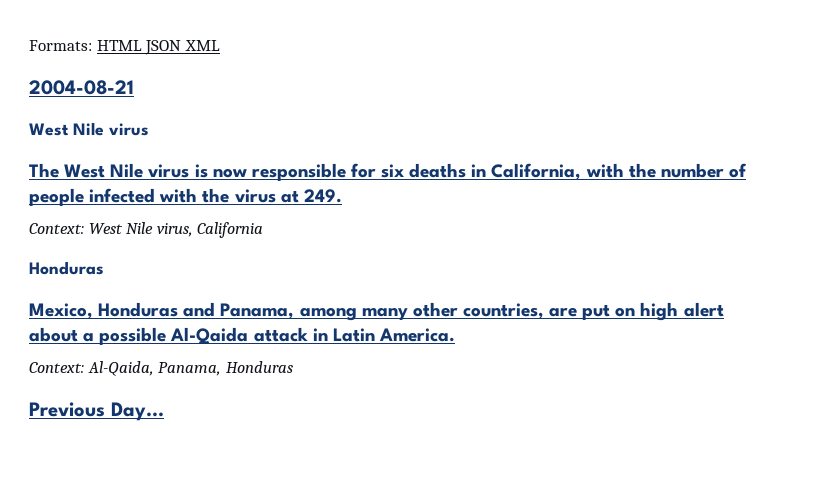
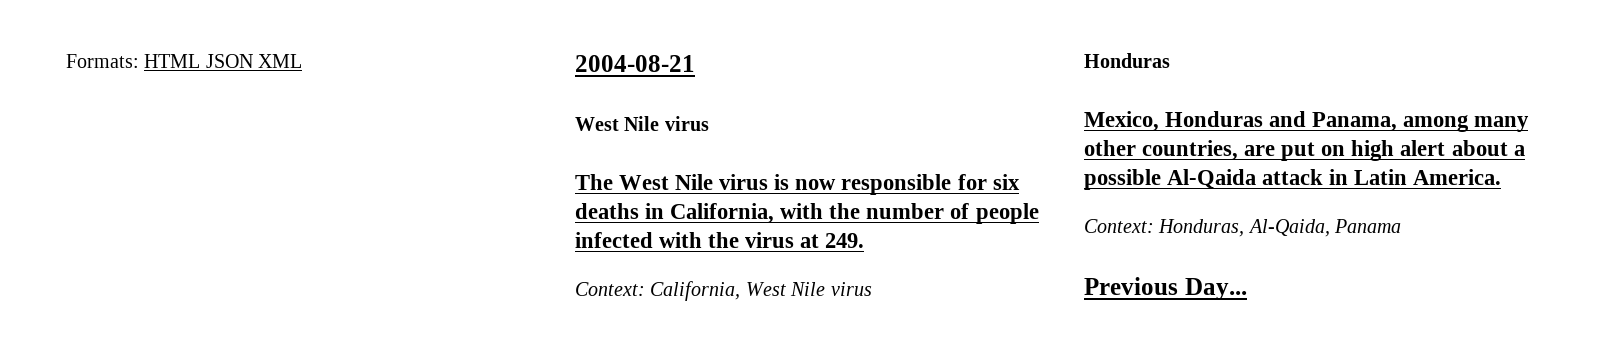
- Context: West Nile virus, California
+ Context: California, West Nile virus
- Context: Al-Qaida, Panama, Honduras
+ Context: Honduras, Al-Qaida, Panama

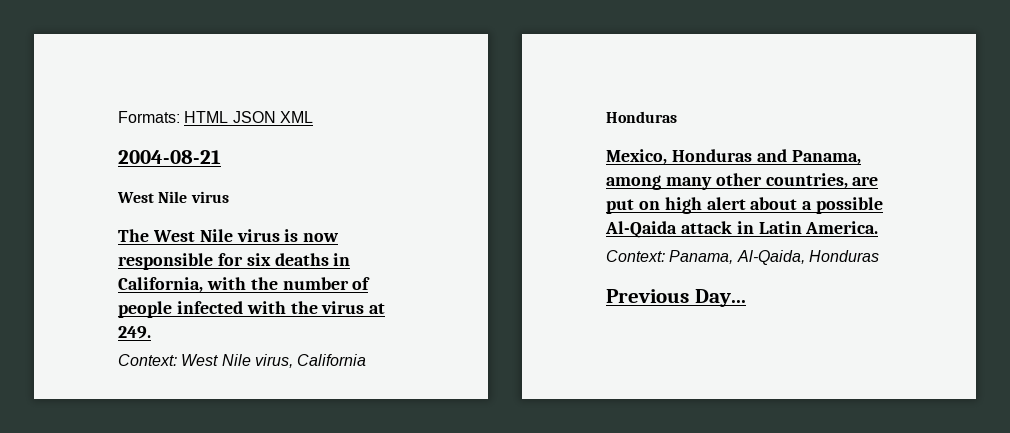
- Context: California, West Nile virus
+ Context: West Nile virus, California
- Context: Honduras, Al-Qaida, Panama
+ Context: Panama, Al-Qaida, Honduras

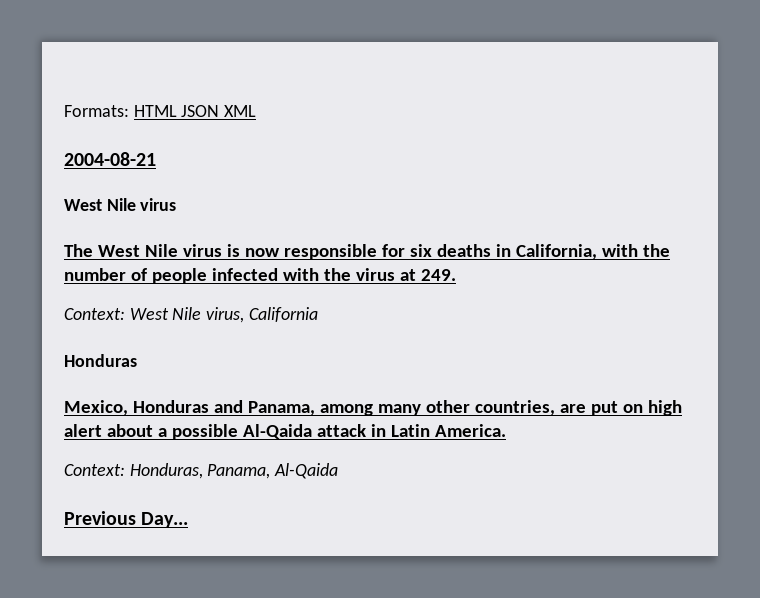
- Context: Panama, Al-Qaida, Honduras
+ Context: Honduras, Panama, Al-Qaida

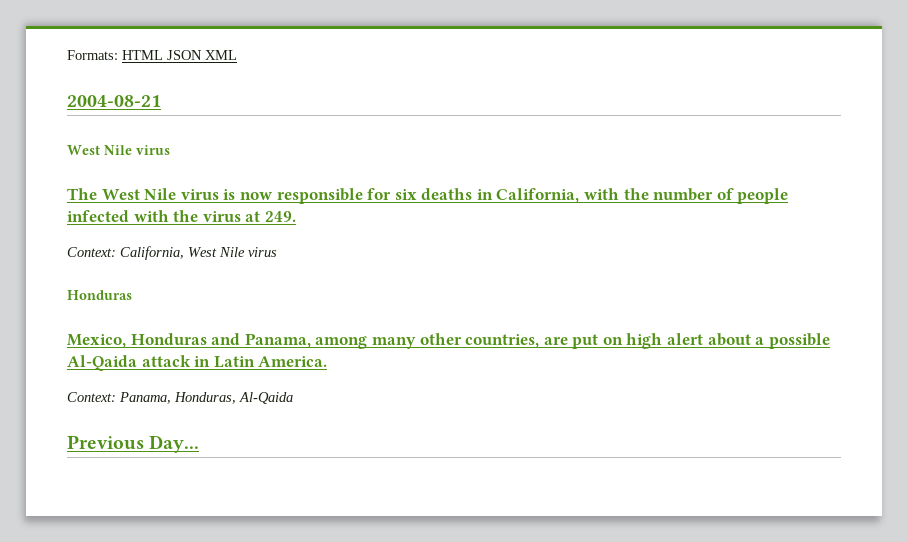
- Context: West Nile virus, California
+ Context: California, West Nile virus
- Context: Honduras, Panama, Al-Qaida
+ Context: Panama, Honduras, Al-Qaida

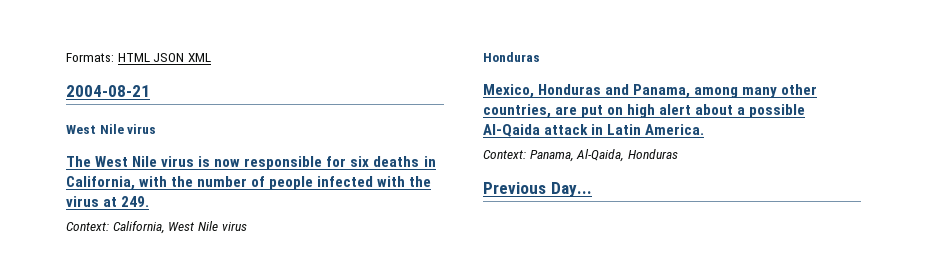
- Context: Panama, Honduras, Al-Qaida
+ Context: Panama, Al-Qaida, Honduras

